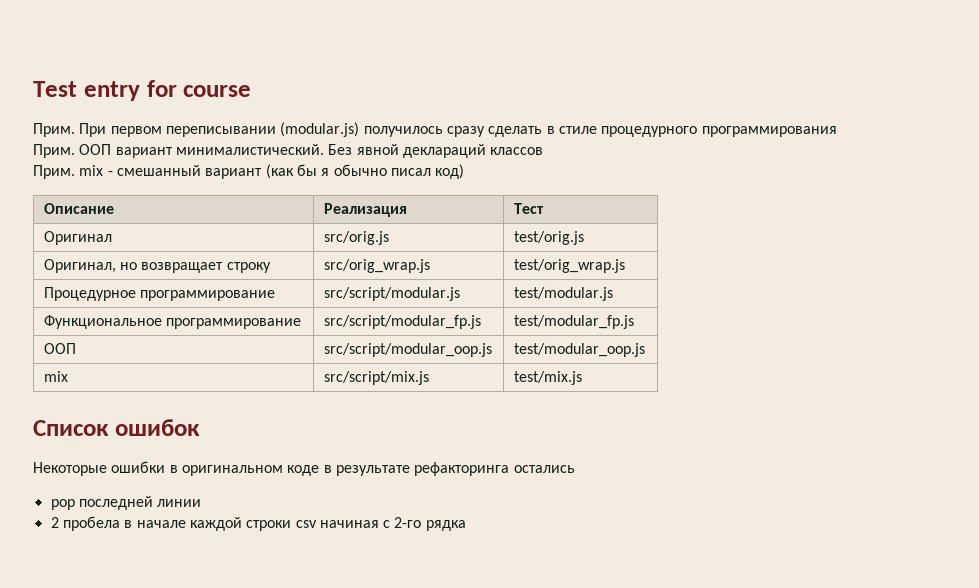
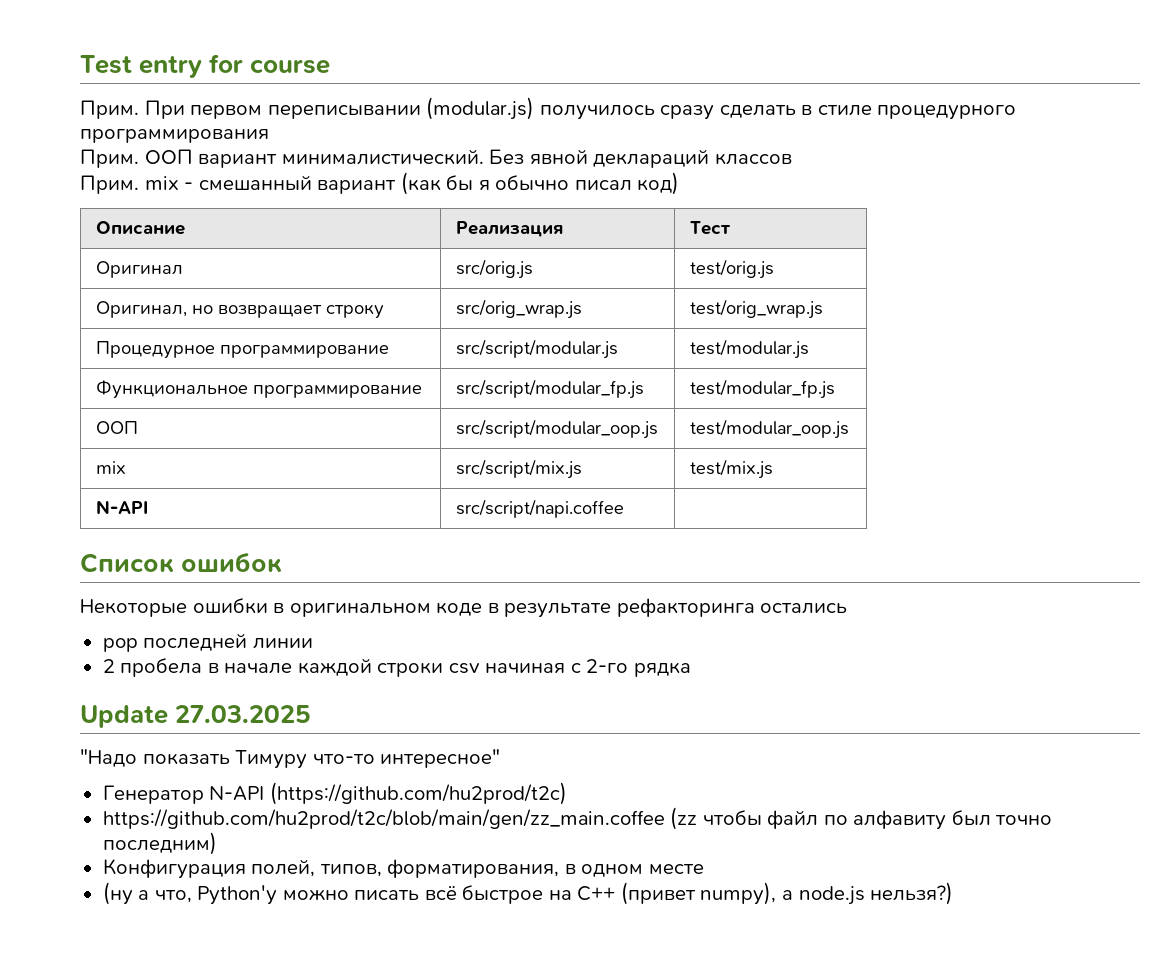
+ N-API | src/script/napi.coffee |
+ Update 27.03.2025
+ "Надо показать Тимуру что-то интересное"
+ Генератор N-API (https://github.com/hu2prod/t2c)
+ https://github.com/hu2prod/t2c/blob/main/gen/zz_main.coffee (zz чтобы файл по алфавиту был точно последним)
+ Конфигурация полей, типов, форматирования, в одном месте
+ (ну а что, Python'у можно писать всё быстрое на C++ (привет numpy), а node.js нельзя?)

